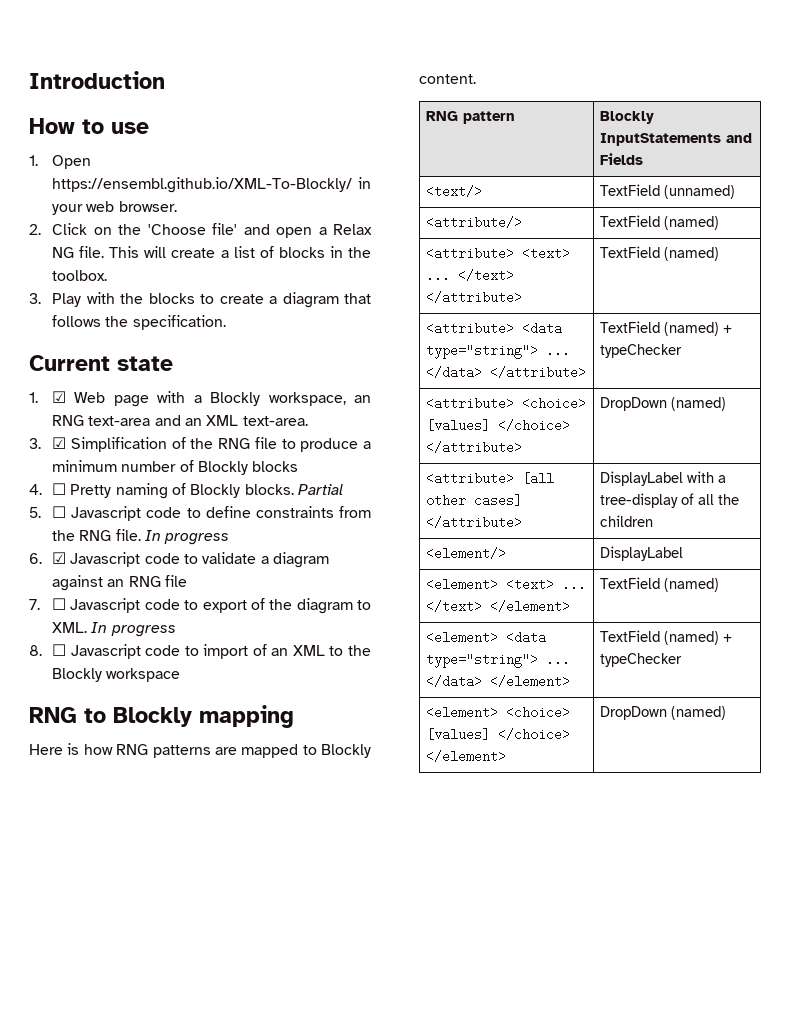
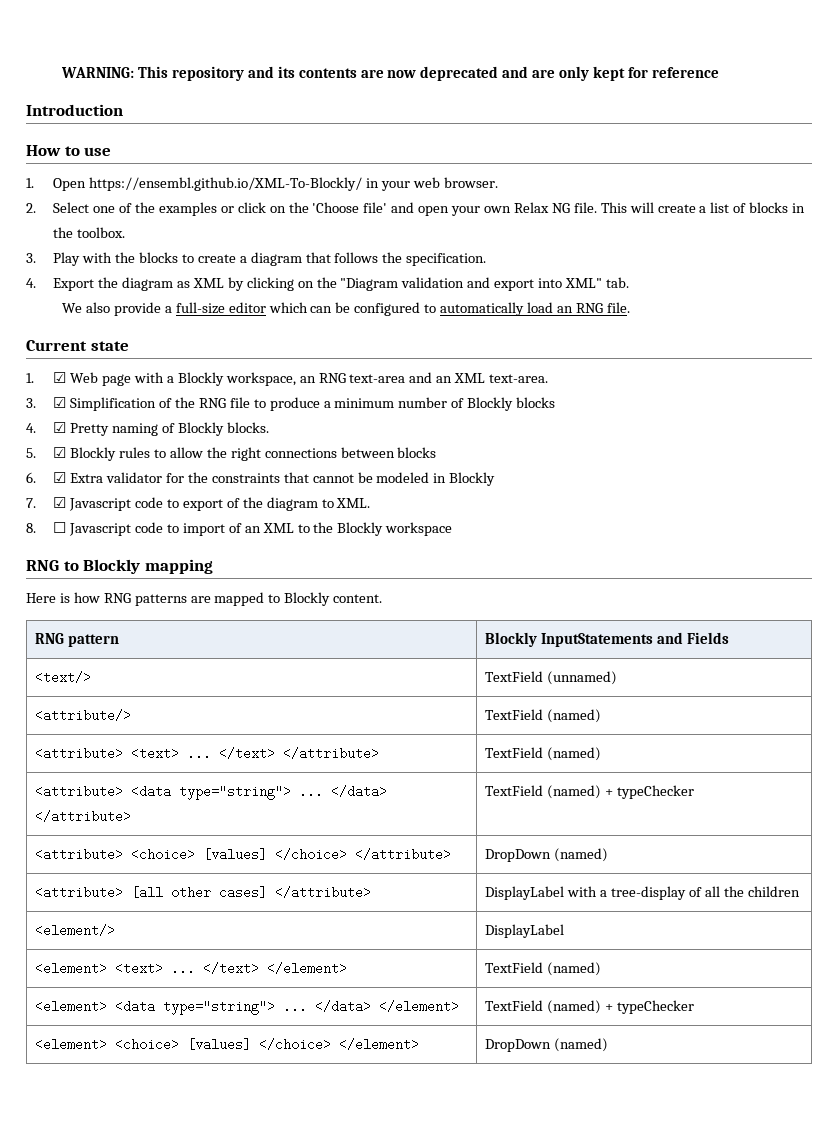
+ WARNING: This repository and its contents are now deprecated and are only kept for reference
- 2. Click on the 'Choose file' and open a Relax NG file.
+ 2. Select one of the examples or click on the 'Choose file' and open your own Relax NG file.
+ 4. Export the diagram as XML by clicking on the "Diagram validation and export into XML" tab.
+ We also provide a full-size editor which can be configured to automatically load an RNG file.
- 4. ☐ Pretty naming of Blockly blocks. Partial
- 5. ☐ Javascript code to define constraints from the RNG file. In progress
- 6. ☑ Javascript code to validate a diagram against an RNG file
- 7. ☐ Javascript code to export of the diagram to XML. In progress
+ 4. ☑ Pretty naming of Blockly blocks.
+ 5. ☑ Blockly rules to allow the right connections between blocks
+ 6. ☑ Extra validator for the constraints that cannot be modeled in Blockly
+ 7. ☑ Javascript code to export of the diagram to XML.

